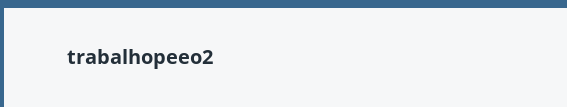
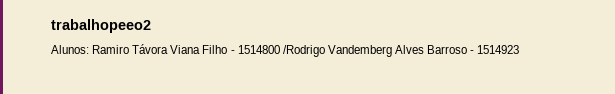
+ Alunos: Ramiro Távora Viana Filho - 1514800 /Rodrigo Vandemberg Alves Barroso - 1514923

